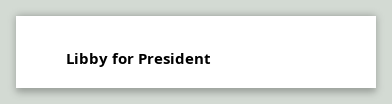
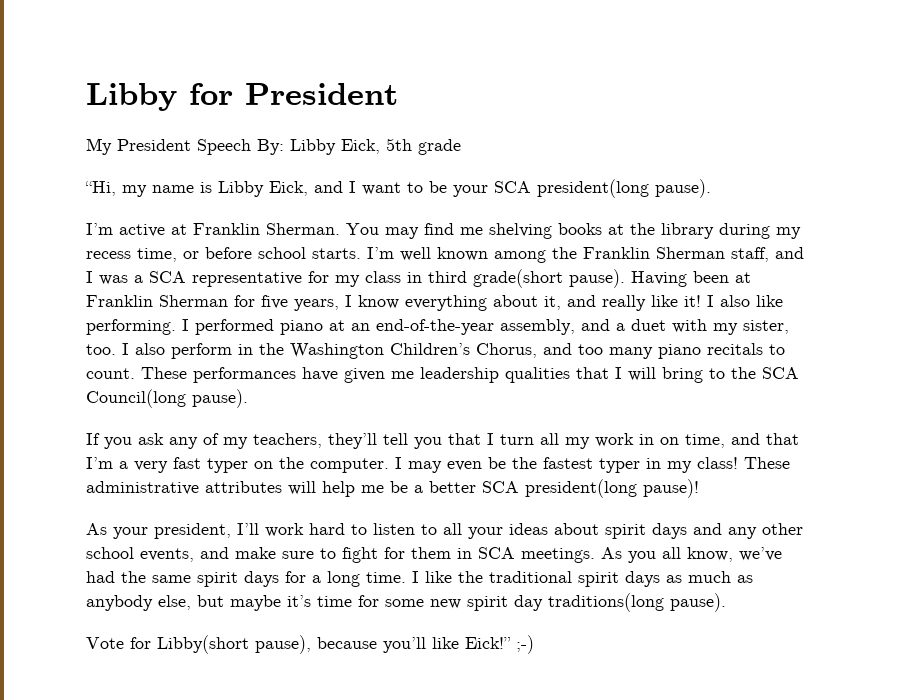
+ My President Speech By: Libby Eick, 5th grade
+ “Hi, my name is Libby Eick, and I want to be your SCA president(long pause).
+ I’m active at Franklin Sherman. You may find me shelving books at the library during my recess time, or before school starts. I’m well known among the Franklin Sherman staff, and I was a SCA representative for my class in third grade(short pause). Having been at Franklin Sherman for five years, I know everything about it, and really like it! I also like performing. I performed piano at an end-of-the-year assembly, and a duet with my sister, too. I also perform in the Washington Children’s Chorus, and too many piano recitals to count. These performances have given me leadership qualities that I will bring to the SCA Council(long pause).
+ If you ask any of my teachers, they’ll tell you that I turn all my work in on time, and that I’m a very fast typer on the computer. I may even be the fastest typer in my class! These administrative attributes will help me be a better SCA president(long pause)!
+ As your president, I’ll work hard to listen to all your ideas about spirit days and any other school events, and make sure to fight for them in SCA meetings. As you all know, we’ve had the same spirit days for a long time. I like the traditional spirit days as much as anybody else, but maybe it’s time for some new spirit day traditions(long pause).
+ Vote for Libby(short pause), because you’ll like Eick!” ;-)

